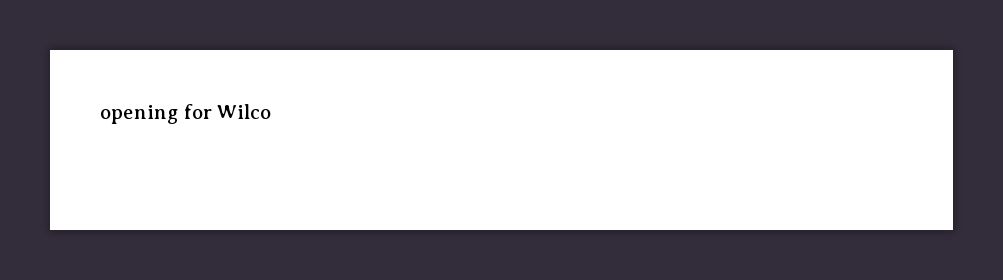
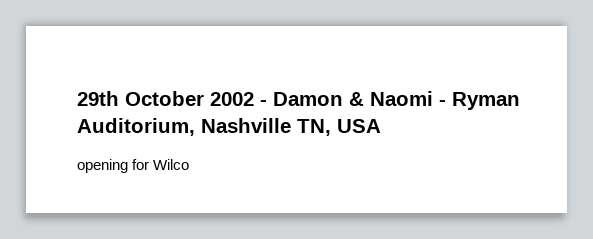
+ 29th October 2002 - Damon & Naomi - Ryman Auditorium, Nashville TN, USA

